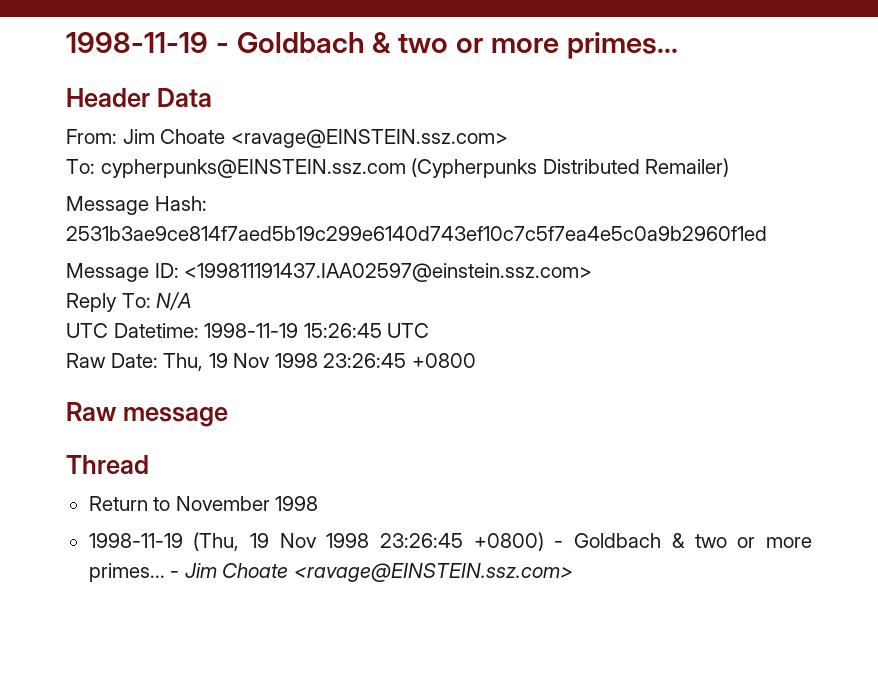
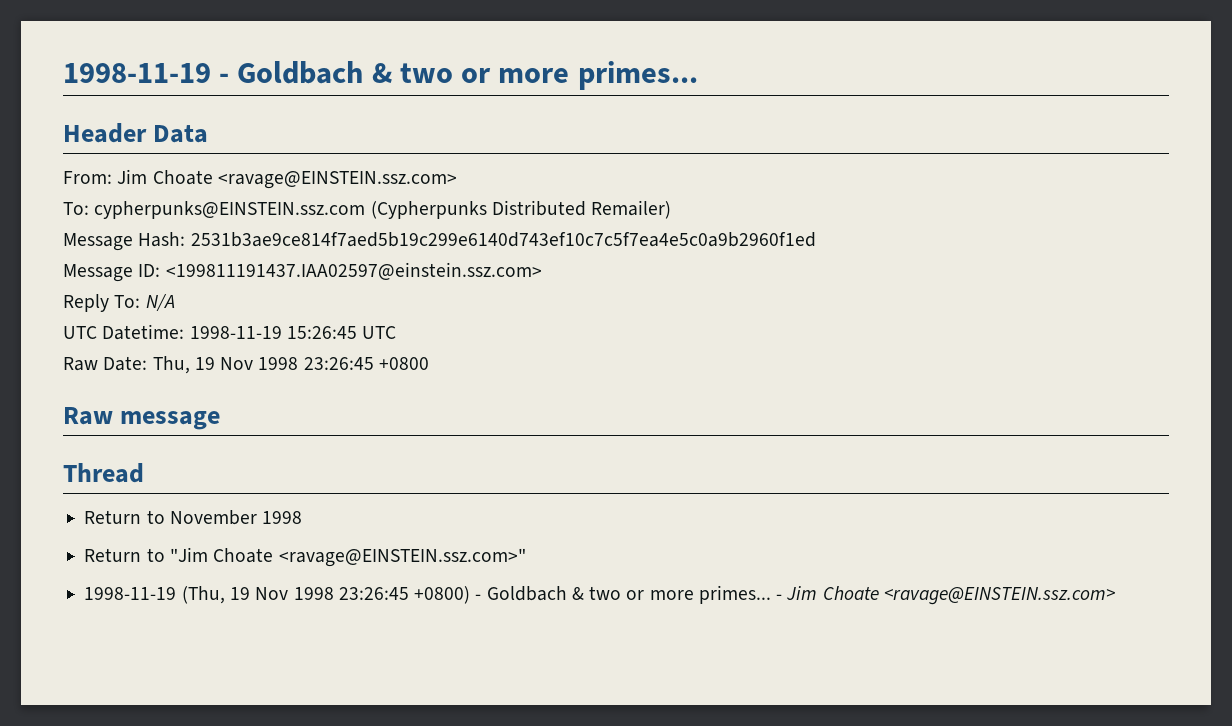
+ Return to "Jim Choate <ravage@EINSTEIN.ssz.com>"

